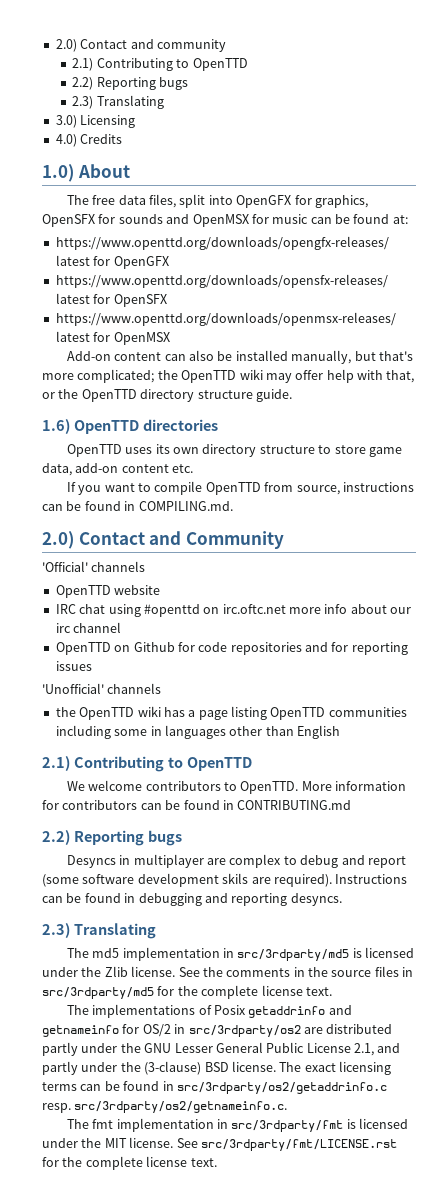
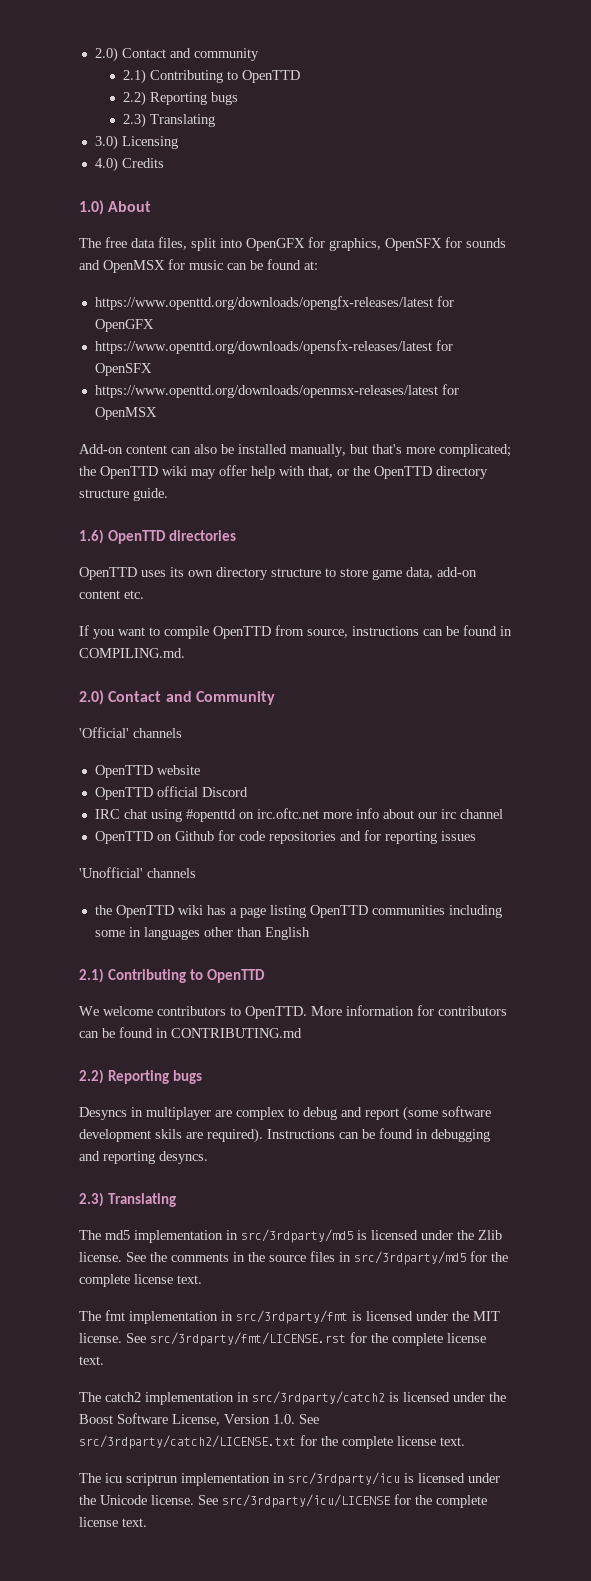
+ OpenTTD official Discord
- The implementations of Posix getaddrinfo and getnameinfo for OS/2 in src/3rdparty/os2 are distributed partly under the GNU Lesser General Public License 2.1, and partly under the (3-clause) BSD license. The exact licensing terms can be found in src/3rdparty/os2/getaddrinfo.c resp. src/3rdparty/os2/getnameinfo.c.
+ The catch2 implementation in src/3rdparty/catch2 is licensed under the Boost Software License, Version 1.0. See src/3rdparty/catch2/LICENSE.txt for the complete license text.
+ The icu scriptrun implementation in src/3rdparty/icu is licensed under the Unicode license. See src/3rdparty/icu/LICENSE for the complete license text.

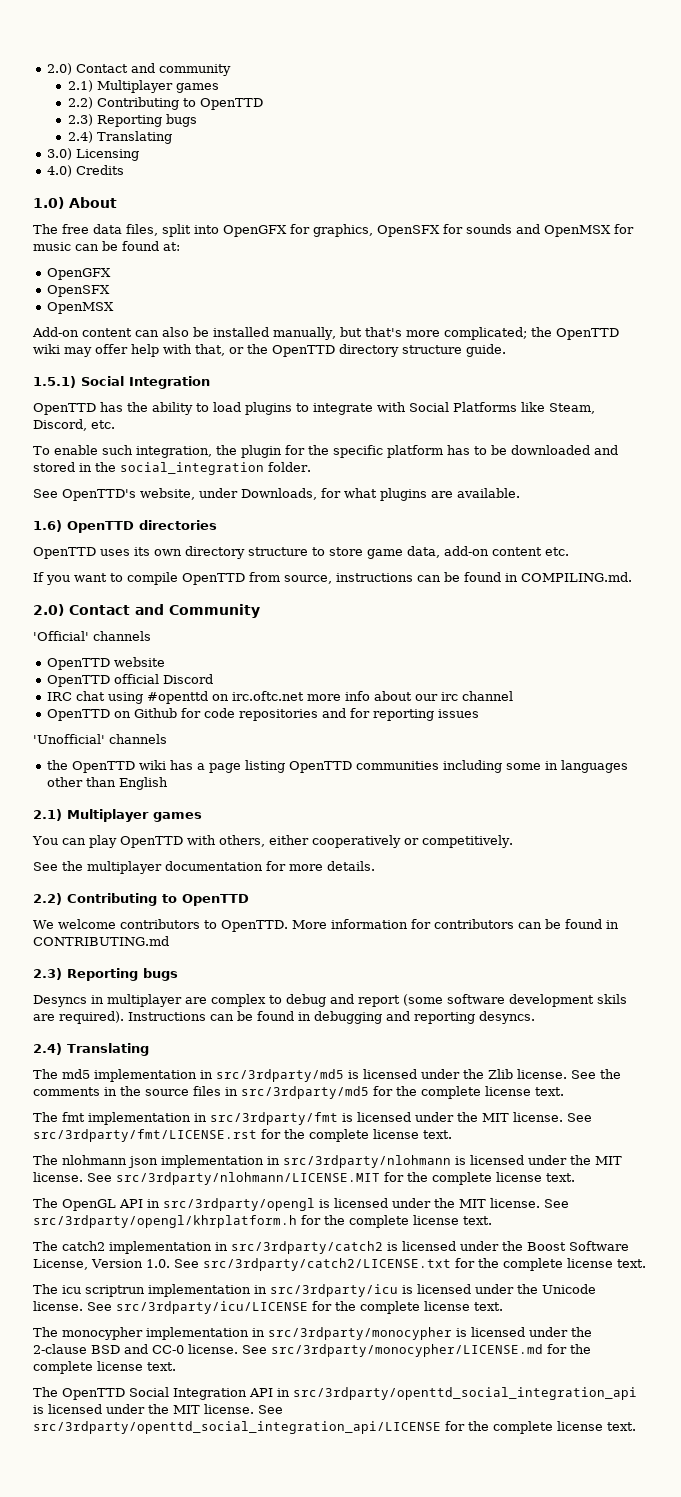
  2.0) Contact and community
- 2.1) Contributing to OpenTTD
- 2.2) Reporting bugs
- 2.3) Translating
+ 2.1) Multiplayer games
+ 2.2) Contributing to OpenTTD
+ 2.3) Reporting bugs
+ 2.4) Translating
  The free data files, split into OpenGFX for graphics, OpenSFX for sounds and OpenMSX for music can be found at:
- https://www.openttd.org/downloads/opengfx-releases/latest for OpenGFX
- https://www.openttd.org/downloads/opensfx-releases/latest for OpenSFX
- https://www.openttd.org/downloads/openmsx-releases/latest for OpenMSX
+ OpenGFX
+ OpenSFX
+ OpenMSX
+ 1.5.1) Social Integration
+ OpenTTD has the ability to load plugins to integrate with Social Platforms like Steam, Discord, etc.
+ To enable such integration, the plugin for the specific platform has to be downloaded and stored in the social_integration folder.
+ See OpenTTD's website, under Downloads, for what plugins are available.
  the OpenTTD wiki has a page listing OpenTTD communities including some in languages other than English
- 2.1) Contributing to OpenTTD
+ 2.1) Multiplayer games
+ You can play OpenTTD with others, either cooperatively or competitively.
+ See the multiplayer documentation for more details.
+ 2.2) Contributing to OpenTTD
  More information for contributors can be found in CONTRIBUTING.md
- 2.2) Reporting bugs
+ 2.3) Reporting bugs
  Instructions can be found in debugging and reporting desyncs.
- 2.3) Translating
+ 2.4) Translating
+ The nlohmann json implementation in src/3rdparty/nlohmann is licensed under the MIT license. See src/3rdparty/nlohmann/LICENSE.MIT for the complete license text.
+ The OpenGL API in src/3rdparty/opengl is licensed under the MIT license. See src/3rdparty/opengl/khrplatform.h for the complete license text.
+ The monocypher implementation in src/3rdparty/monocypher is licensed under the 2-clause BSD and CC-0 license. See src/3rdparty/monocypher/LICENSE.md for the complete license text.
+ The OpenTTD Social Integration API in src/3rdparty/openttd_social_integration_api is licensed under the MIT license. See src/3rdparty/openttd_social_integration_api/LICENSE for the complete license text.

